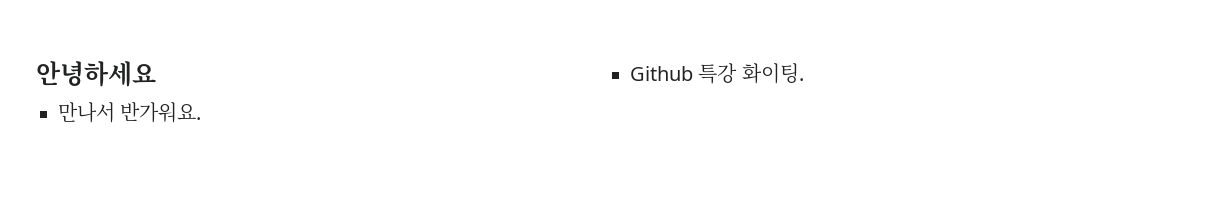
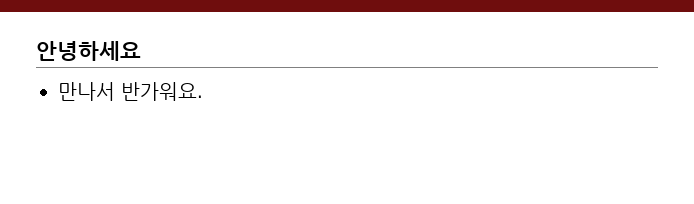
- Github 특강 화이팅.

